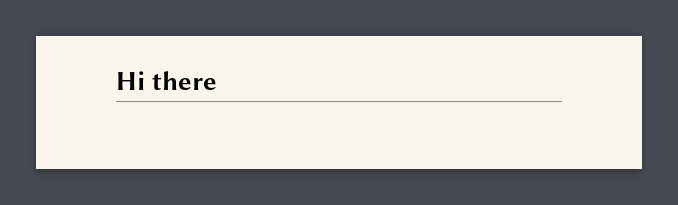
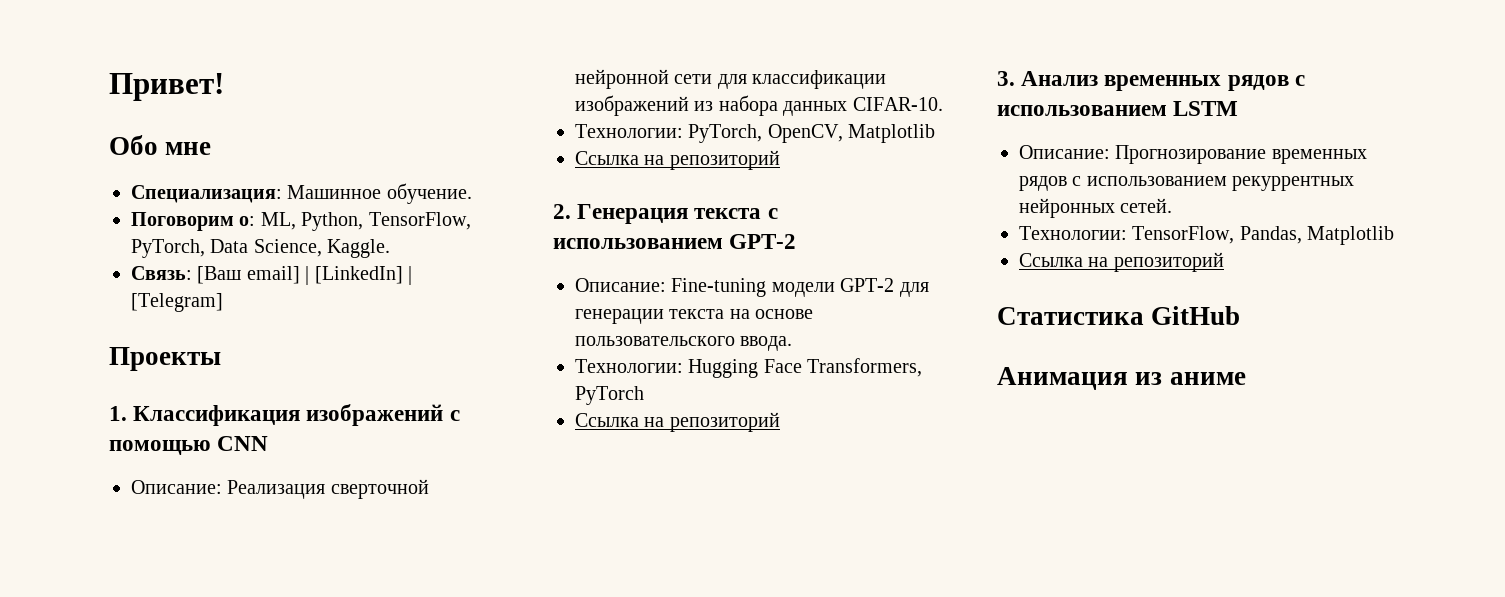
- Hi there
+ Привет!
+ Обо мне
+ Специализация: Машинное обучение.
+ Поговорим о: ML, Python, TensorFlow, PyTorch, Data Science, Kaggle.
+ Связь: [Ваш email] | [LinkedIn] | [Telegram]
+ Проекты
+ 1. Классификация изображений с помощью CNN
+ Описание: Реализация сверточной нейронной сети для классификации изображений из набора данных CIFAR-10.
+ Технологии: PyTorch, OpenCV, Matplotlib
+ Ссылка на репозиторий
+ 2. Генерация текста с использованием GPT-2
+ Описание: Fine-tuning модели GPT-2 для генерации текста на основе пользовательского ввода.
+ Технологии: Hugging Face Transformers, PyTorch
+ Ссылка на репозиторий
+ 3. Анализ временных рядов с использованием LSTM
+ Описание: Прогнозирование временных рядов с использованием рекуррентных нейронных сетей.
+ Технологии: TensorFlow, Pandas, Matplotlib
+ Ссылка на репозиторий
+ Статистика GitHub
+ Анимация из аниме

